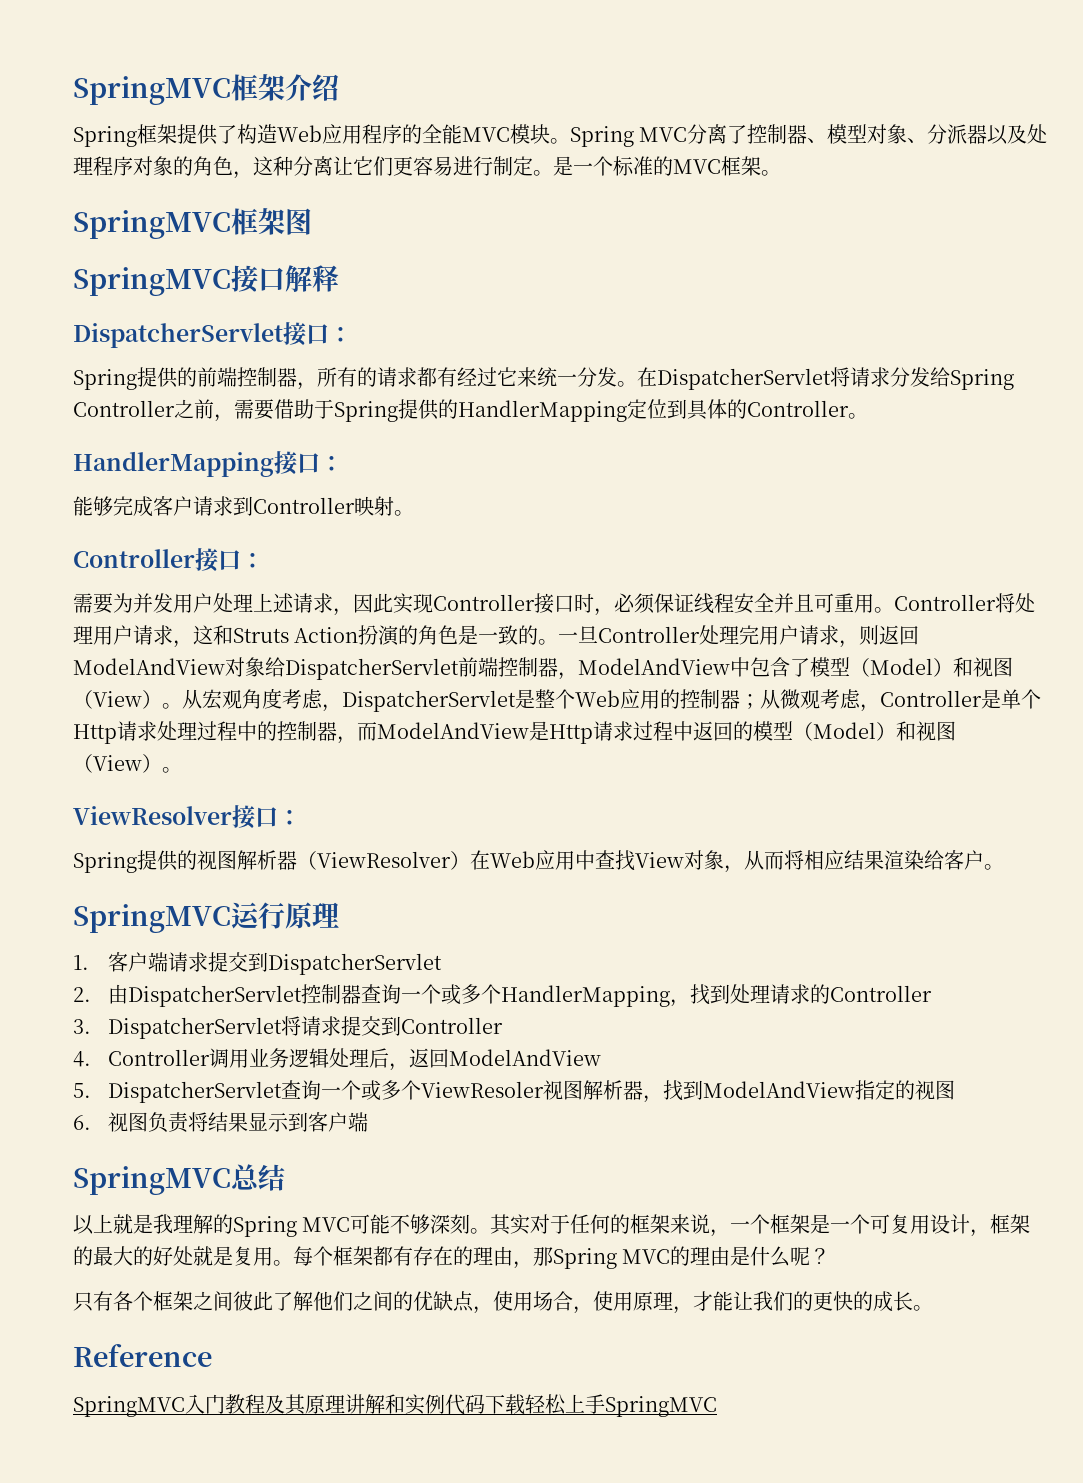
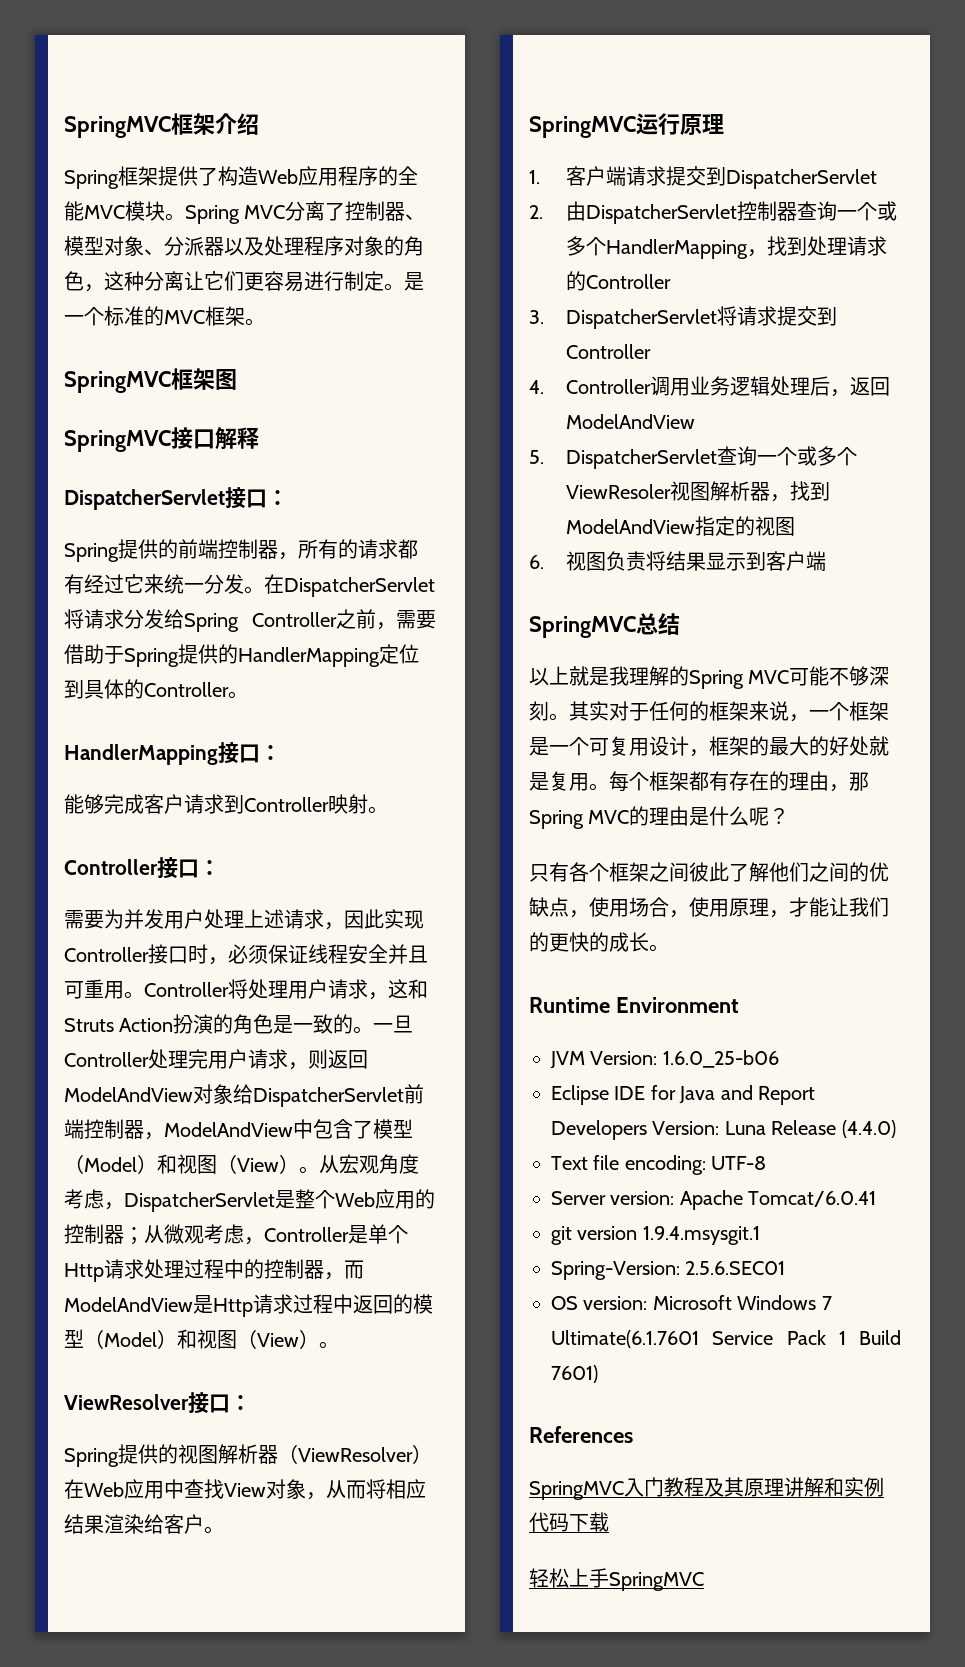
- Reference
+ Runtime Environment
+ JVM Version: 1.6.0_25-b06
+ Eclipse IDE for Java and Report Developers Version: Luna Release (4.4.0)
+ Text file encoding: UTF-8
+ Server version: Apache Tomcat/6.0.41
+ git version 1.9.4.msysgit.1
+ Spring-Version: 2.5.6.SEC01
+ OS version: Microsoft Windows 7 Ultimate(6.1.7601 Service Pack 1 Build 7601)
+ References
- SpringMVC入门教程及其原理讲解和实例代码下载轻松上手SpringMVC
+ SpringMVC入门教程及其原理讲解和实例代码下载
+ 轻松上手SpringMVC

